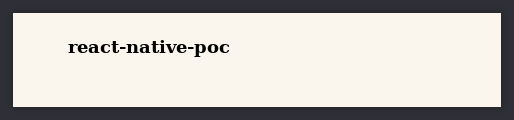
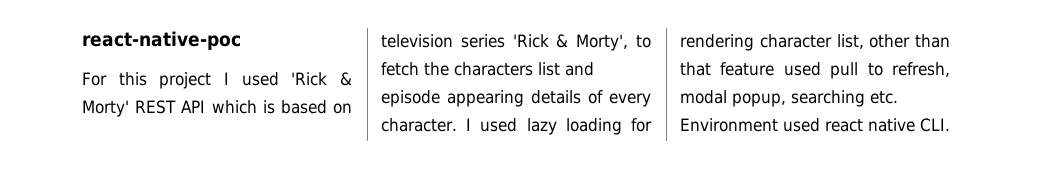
+ For this project I used 'Rick & Morty' REST API which is based on television series 'Rick & Morty', to fetch the characters list and episode appearing details of every character. I used lazy loading for rendering character list, other than that feature used pull to refresh, modal popup, searching etc. Environment used react native CLI.

